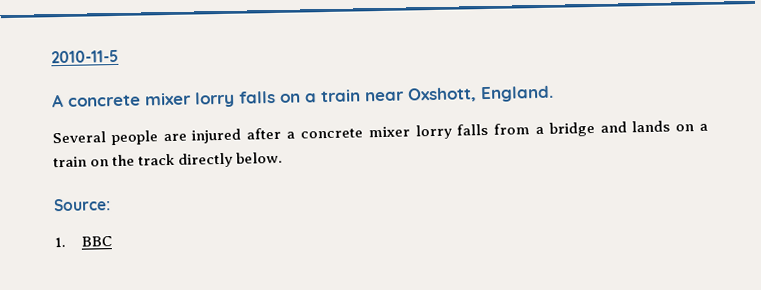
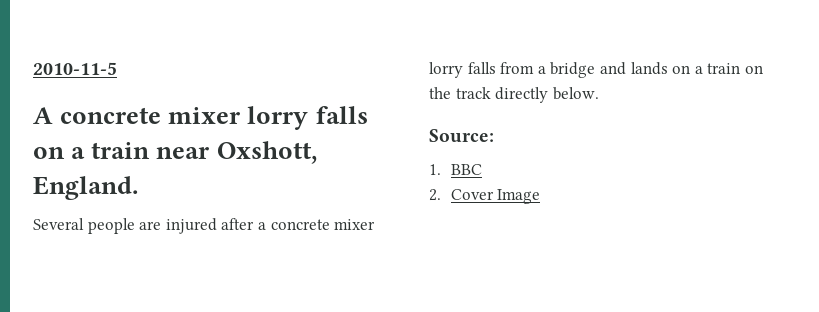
+ 2. Cover Image

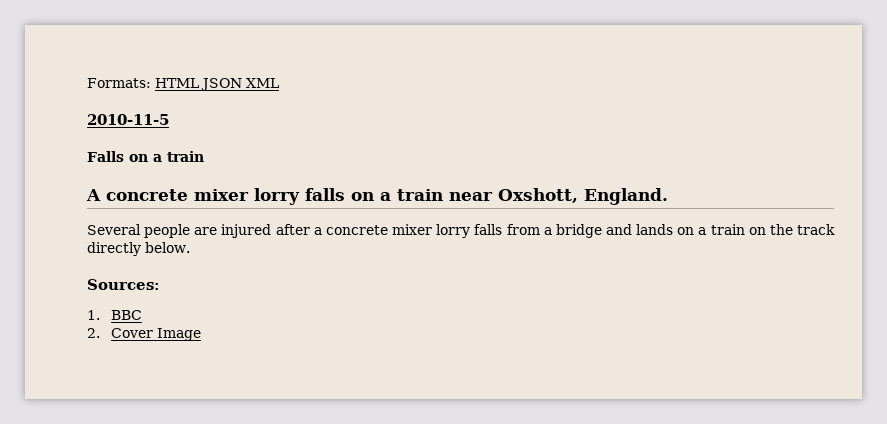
+ Formats: HTML JSON XML
  2010-11-5
+ Falls on a train
- Source:
+ Sources:

